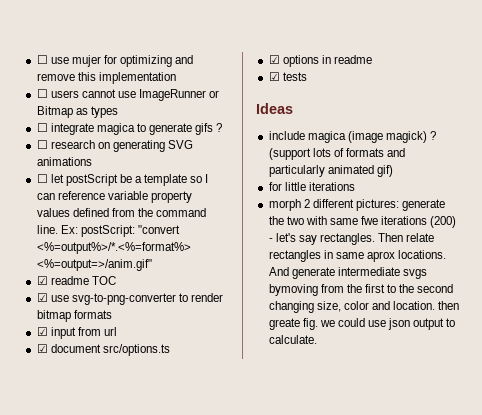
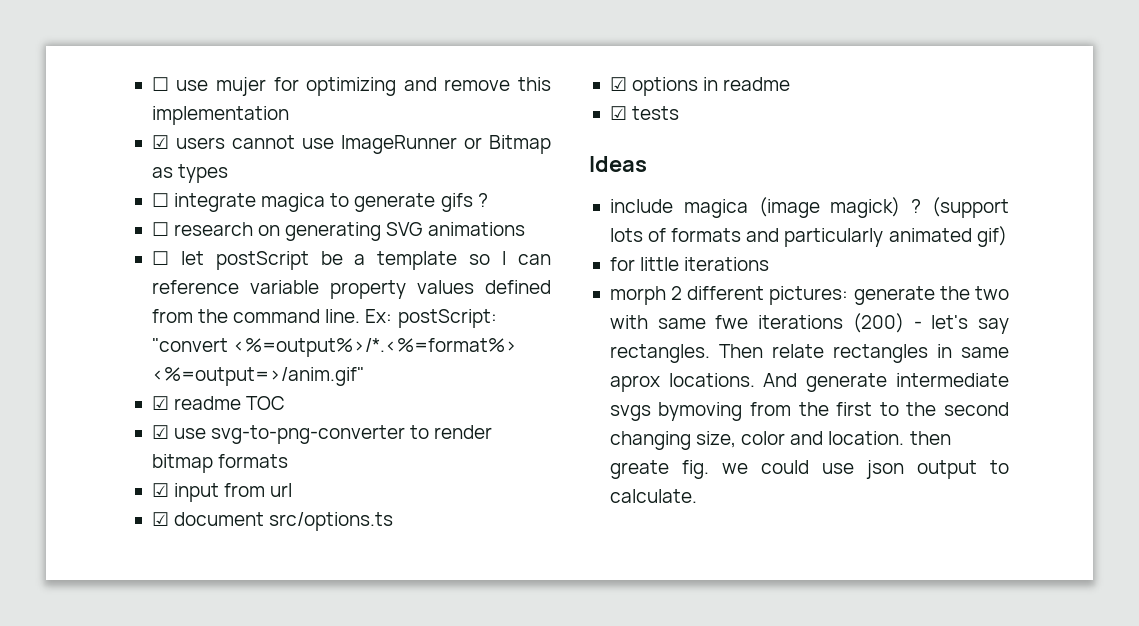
- ☐ users cannot use ImageRunner or Bitmap as types
+ ☑ users cannot use ImageRunner or Bitmap as types

